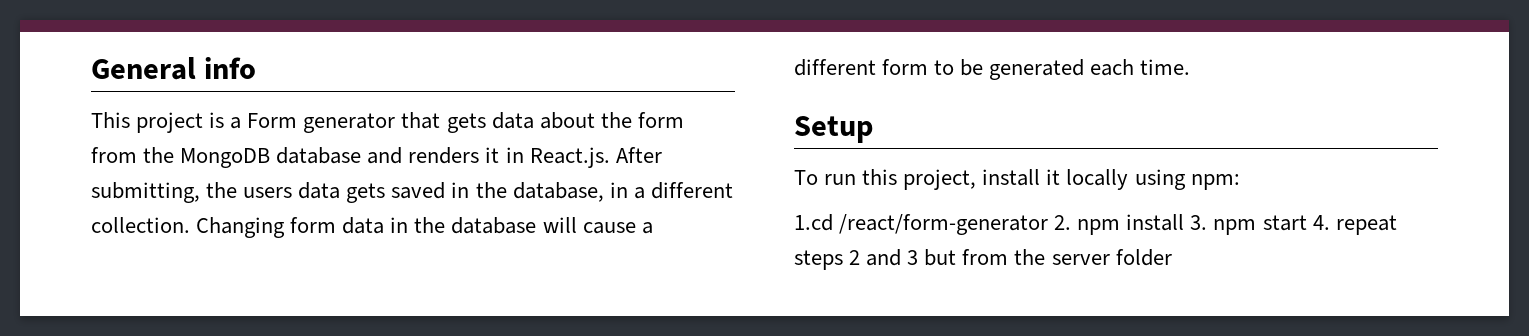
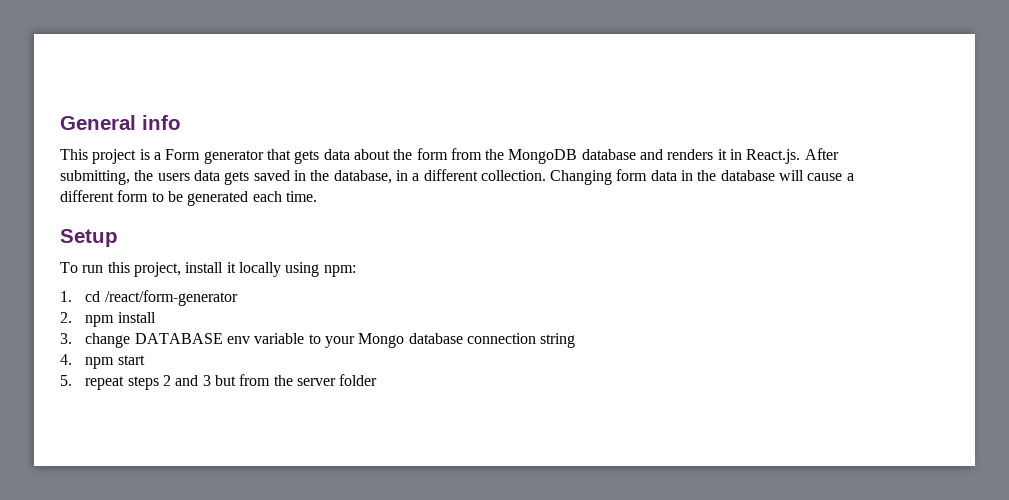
- 1.cd /react/form-generator 2. npm install 3. npm start 4. repeat steps 2 and 3 but from the server folder
+ 1. cd /react/form-generator
+ 2. npm install
+ 3. change DATABASE env variable to your Mongo database connection string
+ 4. npm start
+ 5. repeat steps 2 and 3 but from the server folder

